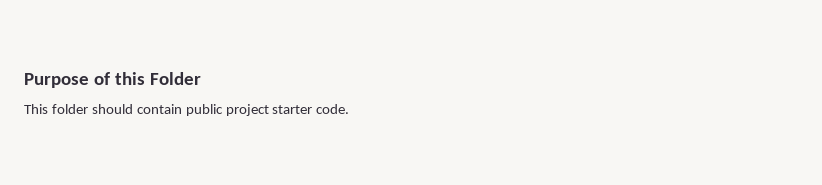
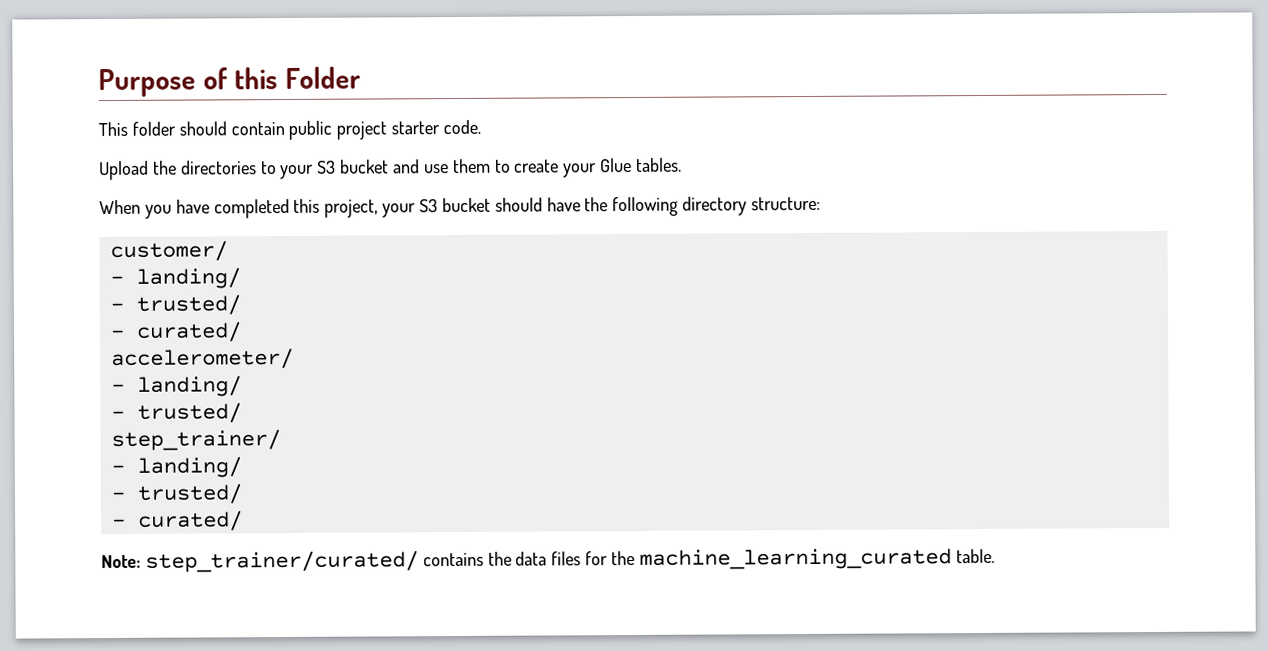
+ Upload the directories to your S3 bucket and use them to create your Glue tables.
+ When you have completed this project, your S3 bucket should have the following directory structure:
+ customer/
+ - landing/
+ - trusted/
+ - curated/
+ accelerometer/
+ - landing/
+ - trusted/
+ step_trainer/
+ - landing/
+ - trusted/
+ - curated/
+ Note: step_trainer/curated/ contains the data files for the machine_learning_curated table.

